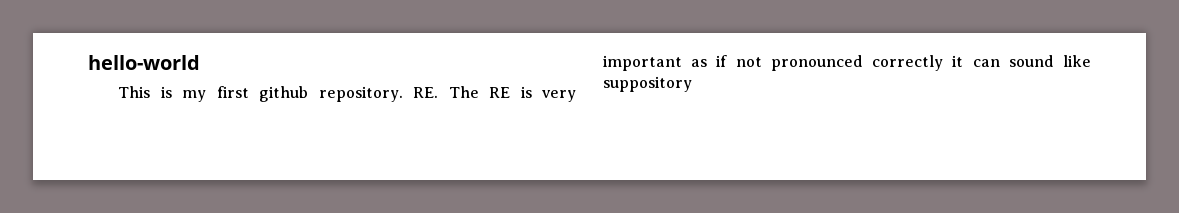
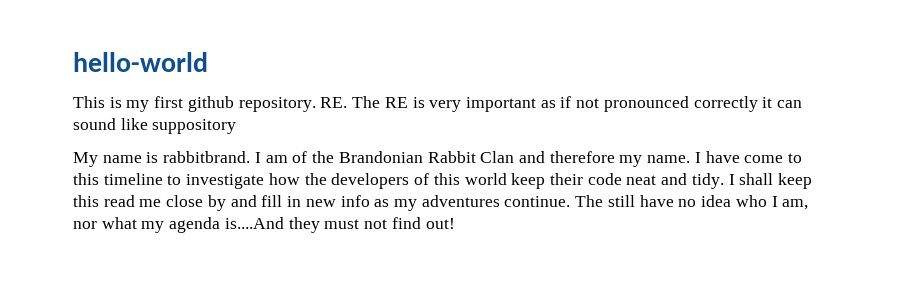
+ My name is rabbitbrand. I am of the Brandonian Rabbit Clan and therefore my name. I have come to this timeline to investigate how the developers of this world keep their code neat and tidy. I shall keep this read me close by and fill in new info as my adventures continue. The still have no idea who I am, nor what my agenda is....And they must not find out!

